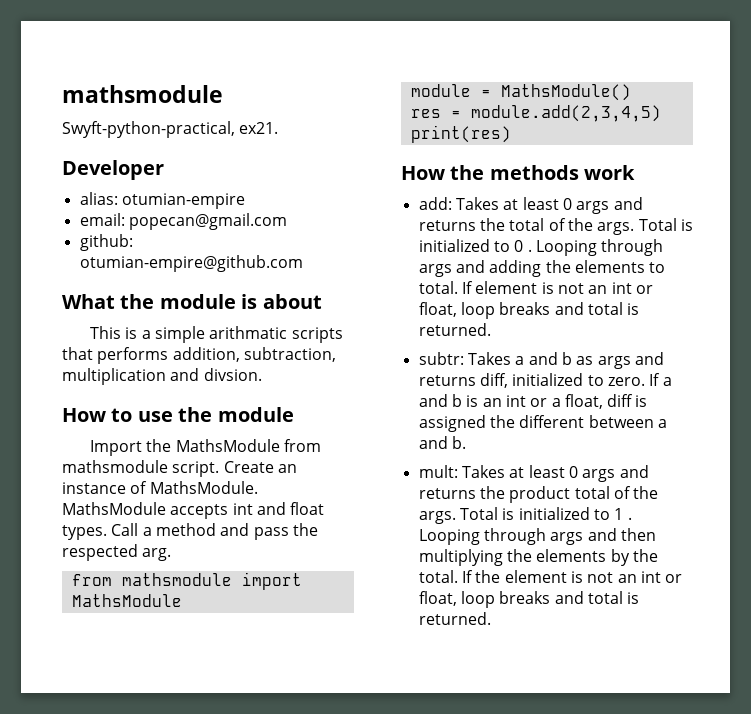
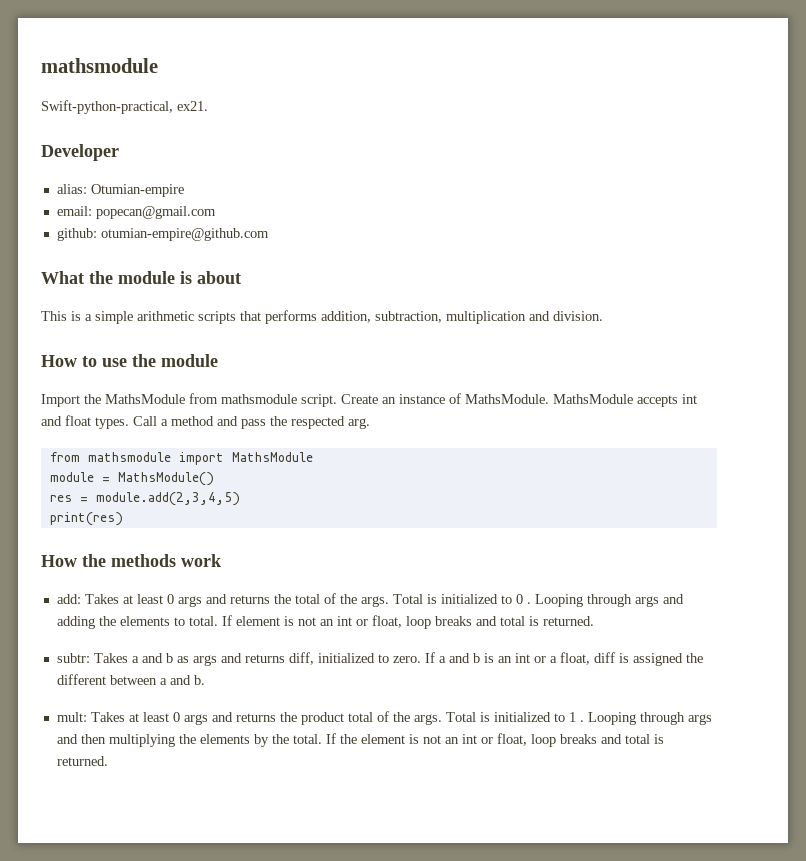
- Swyft-python-practical, ex21.
+ Swift-python-practical, ex21.
- alias: otumian-empire
+ alias: Otumian-empire
- This is a simple arithmatic scripts that performs addition, subtraction, multiplication and divsion.
+ This is a simple arithmetic scripts that performs addition, subtraction, multiplication and division.

